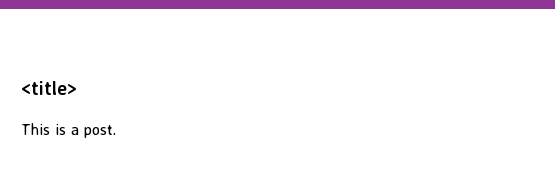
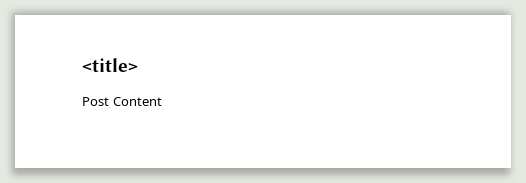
- This is a post.
+ Post Content

